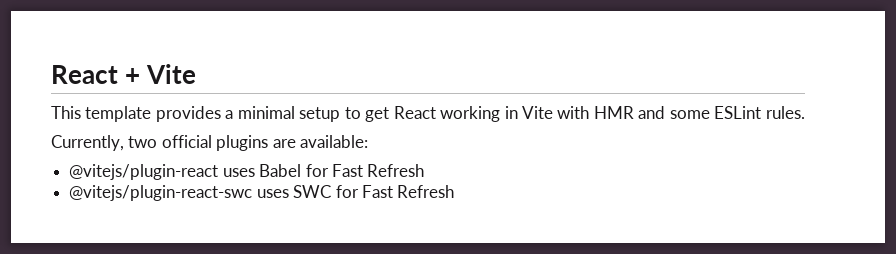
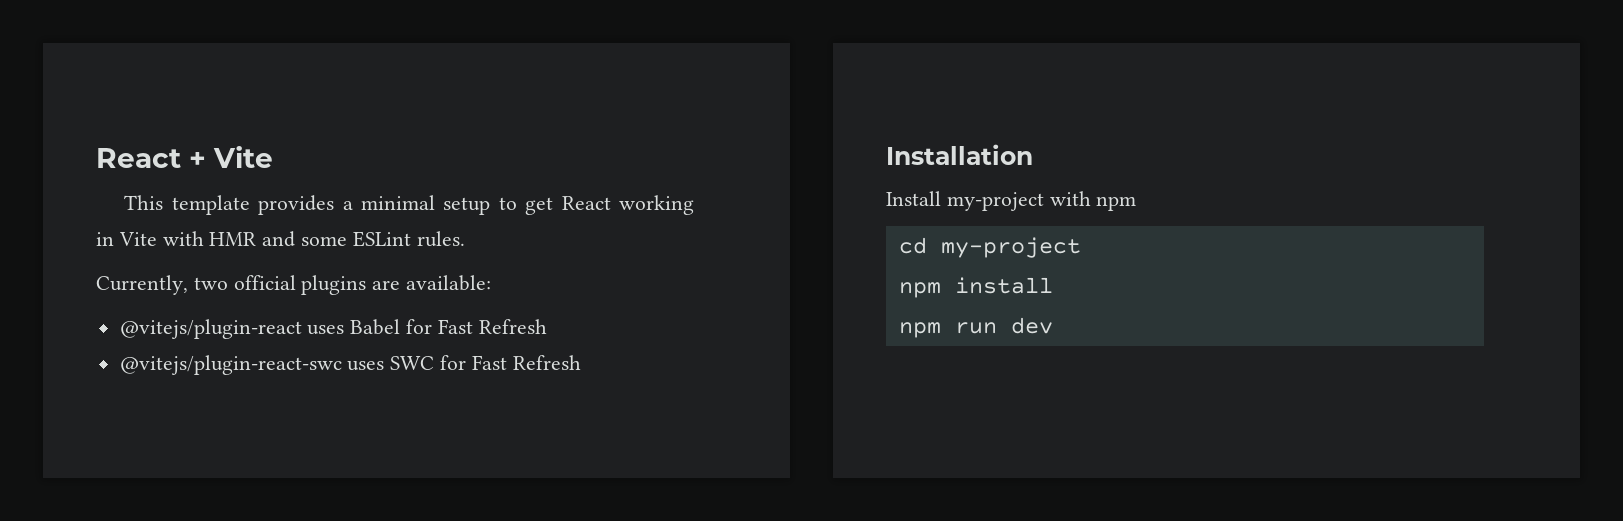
+ Installation
+ Install my-project with npm
+ cd my-project
+ npm install
+ npm run dev

